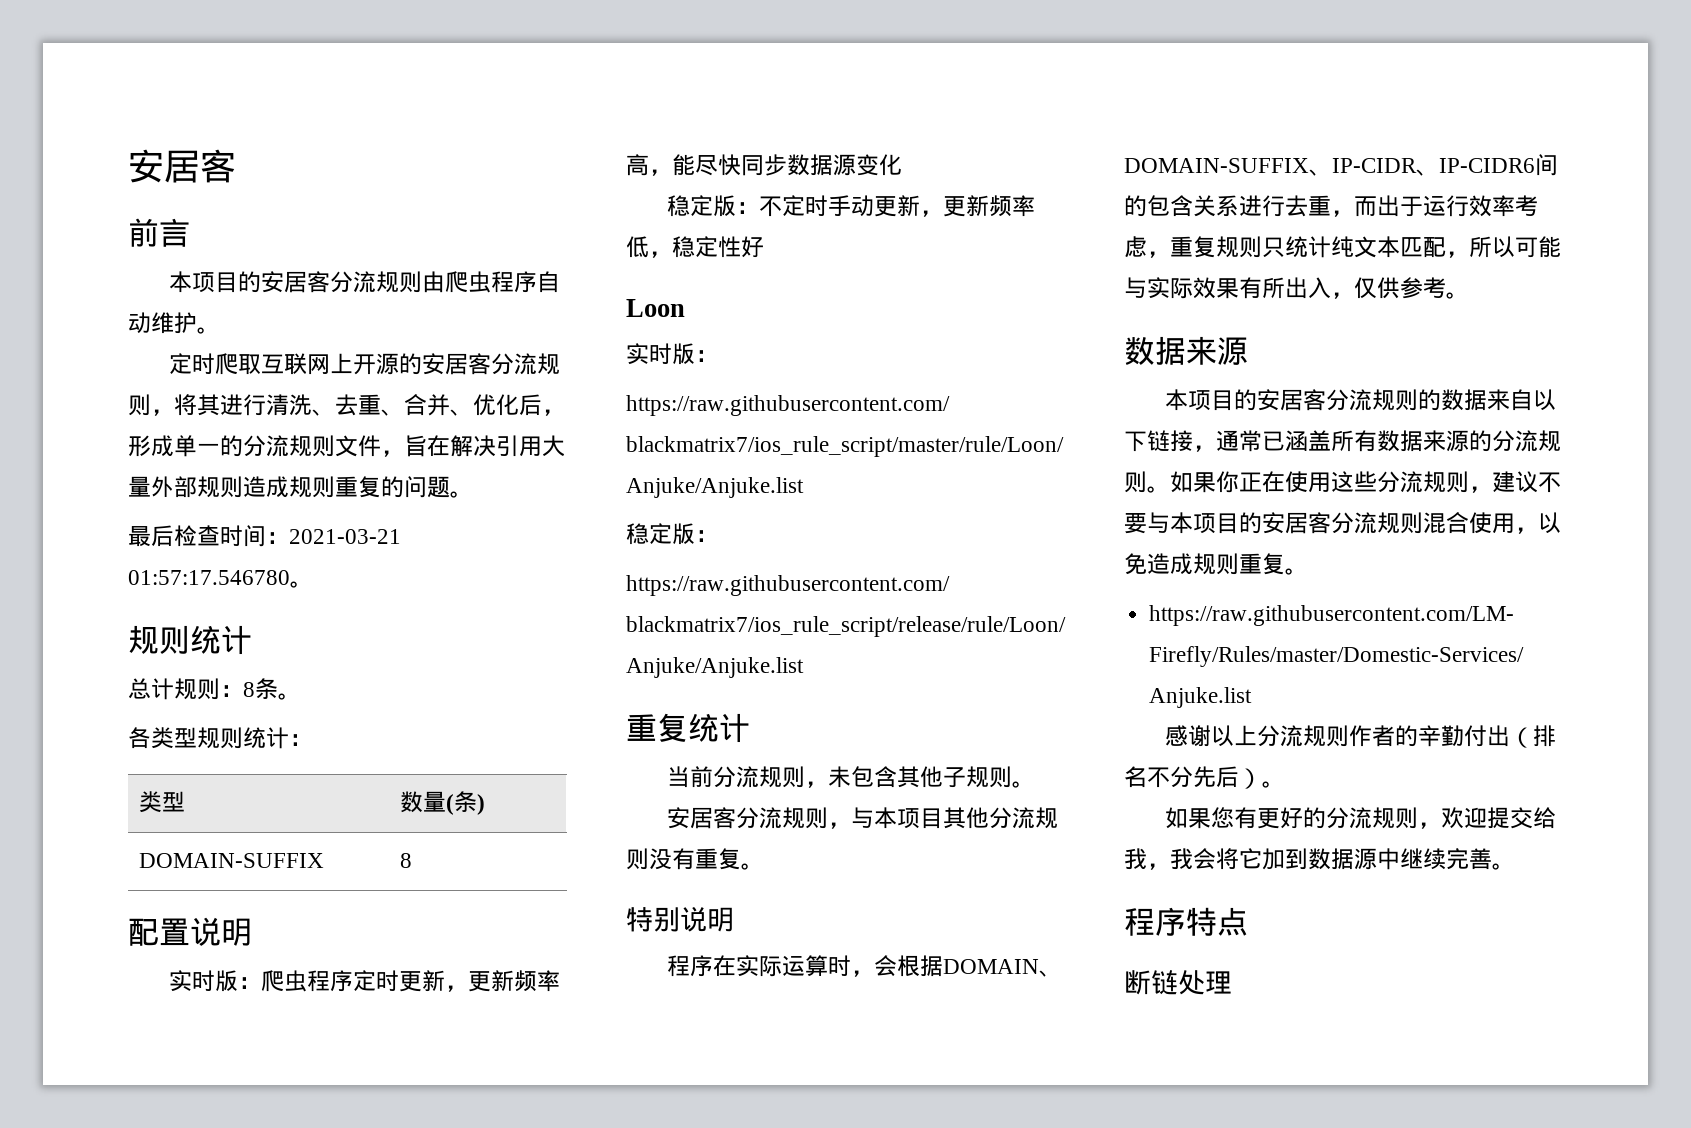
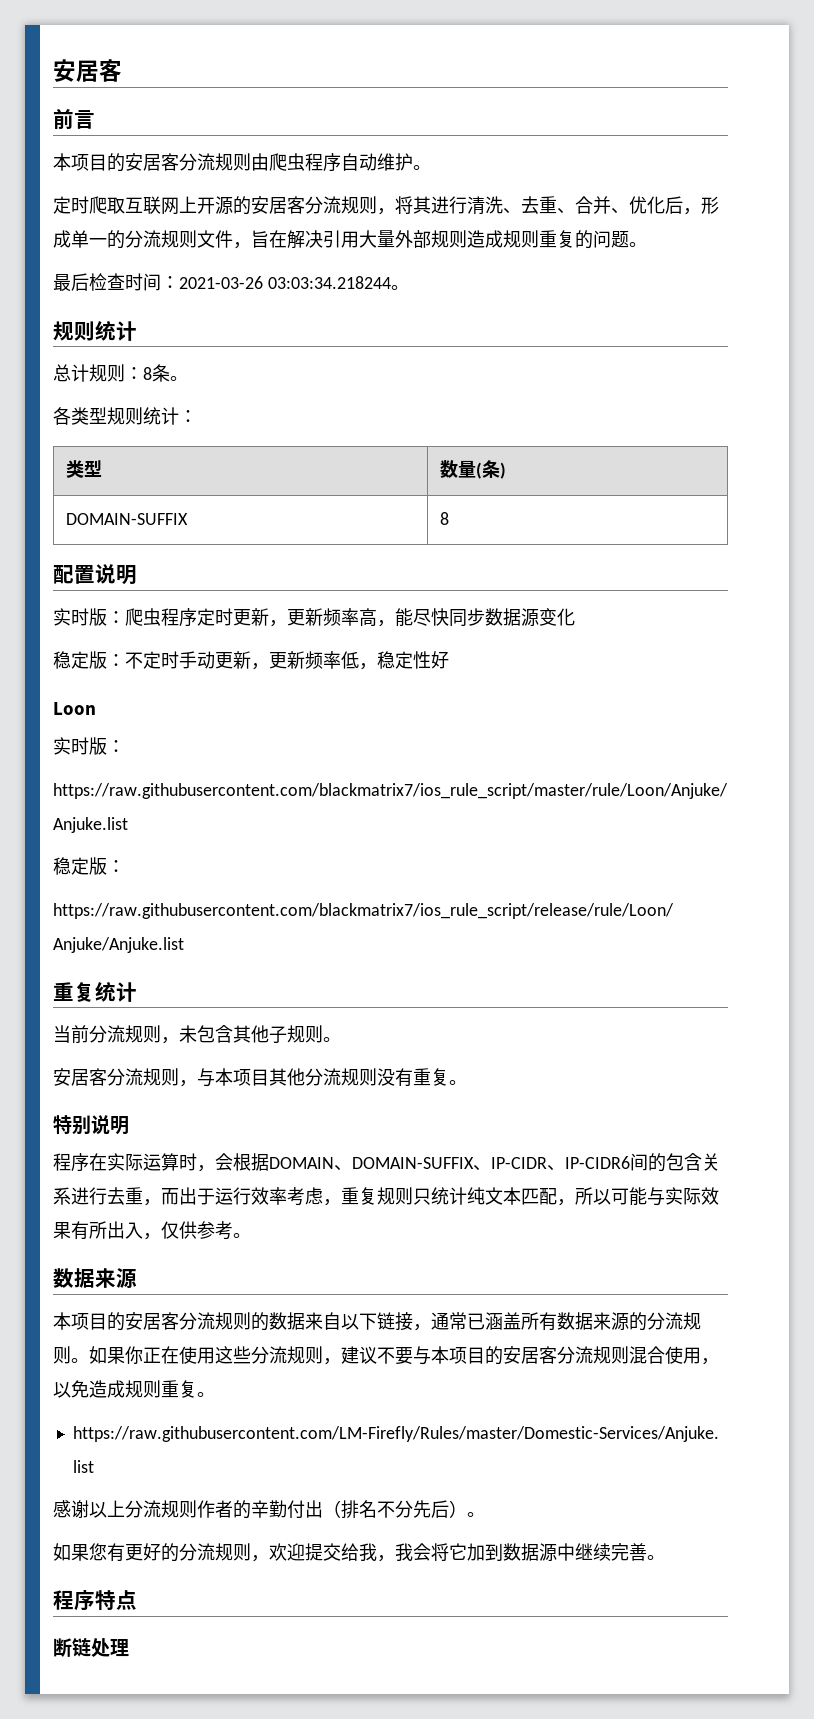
- 最后检查时间：2021-03-21 01:57:17.546780。
+ 最后检查时间：2021-03-26 03:03:34.218244。

